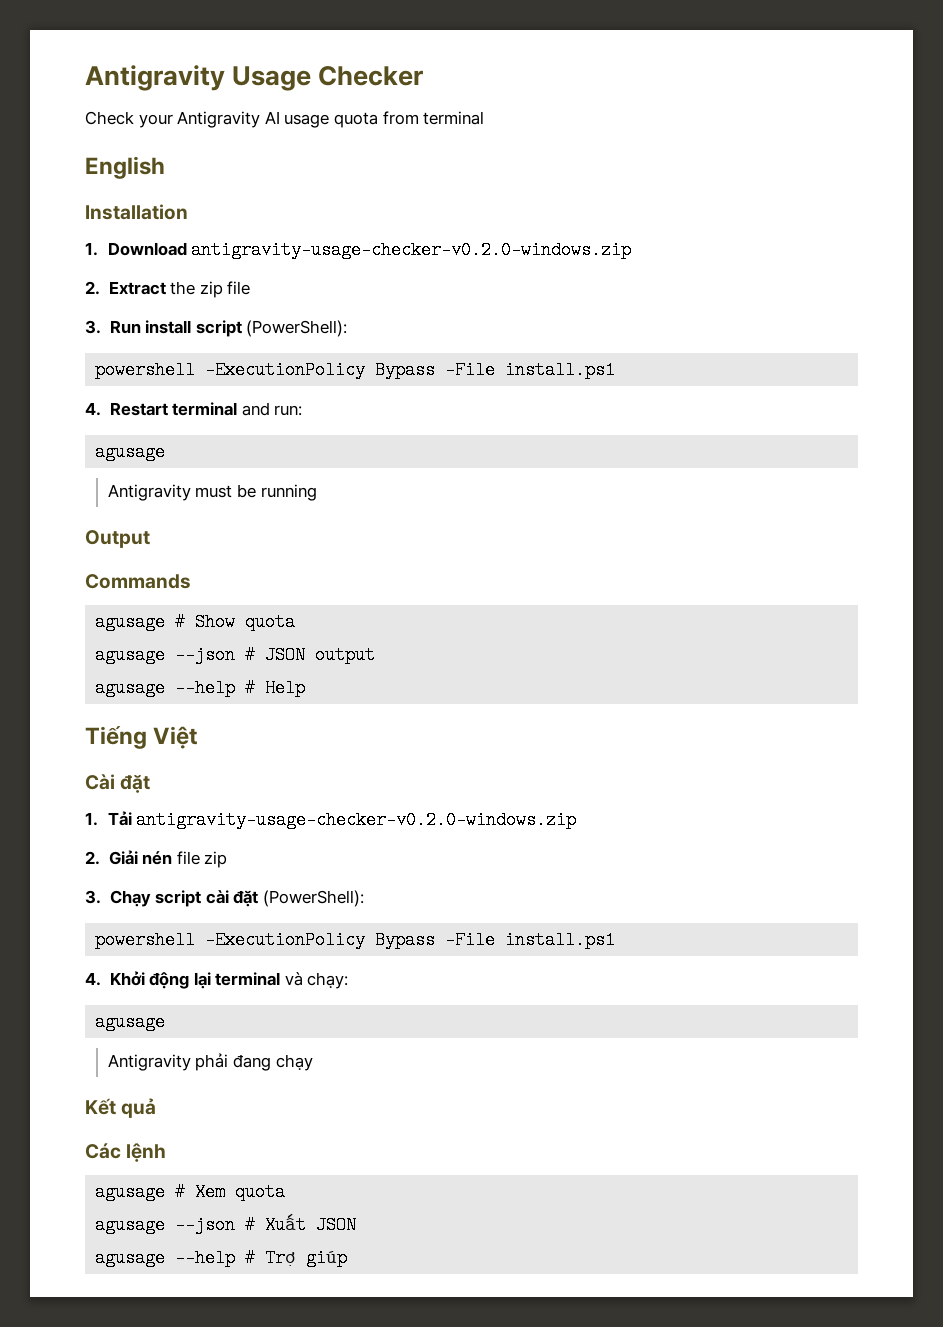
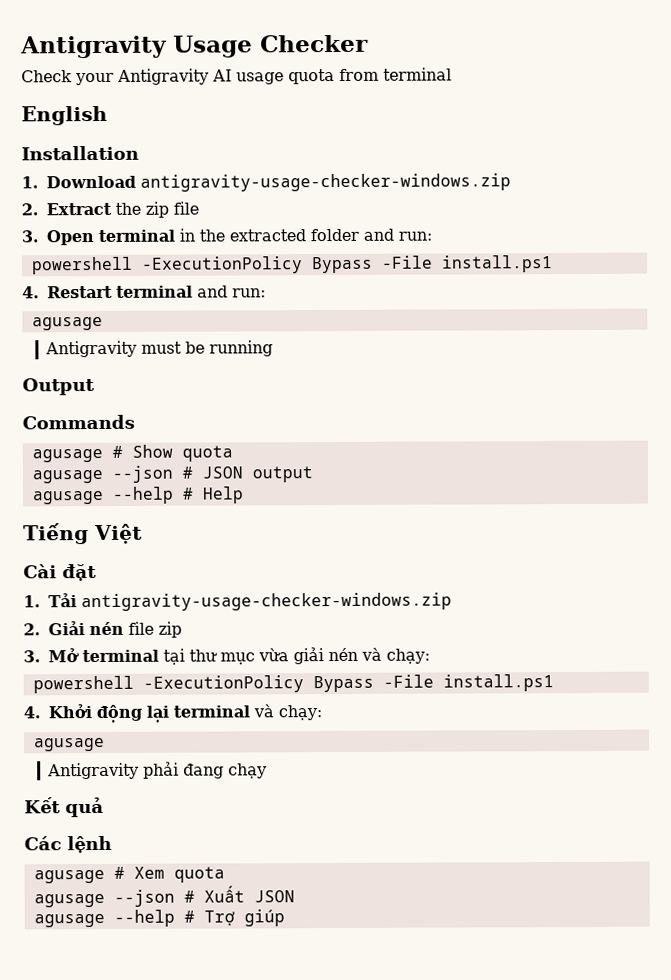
- 1. Download antigravity-usage-checker-v0.2.0-windows.zip
+ 1. Download antigravity-usage-checker-windows.zip
- 3. Run install script (PowerShell):
+ 3. Open terminal in the extracted folder and run:
- 1. Tải antigravity-usage-checker-v0.2.0-windows.zip
+ 1. Tải antigravity-usage-checker-windows.zip
- 3. Chạy script cài đặt (PowerShell):
+ 3. Mở terminal tại thư mục vừa giải nén và chạy:

